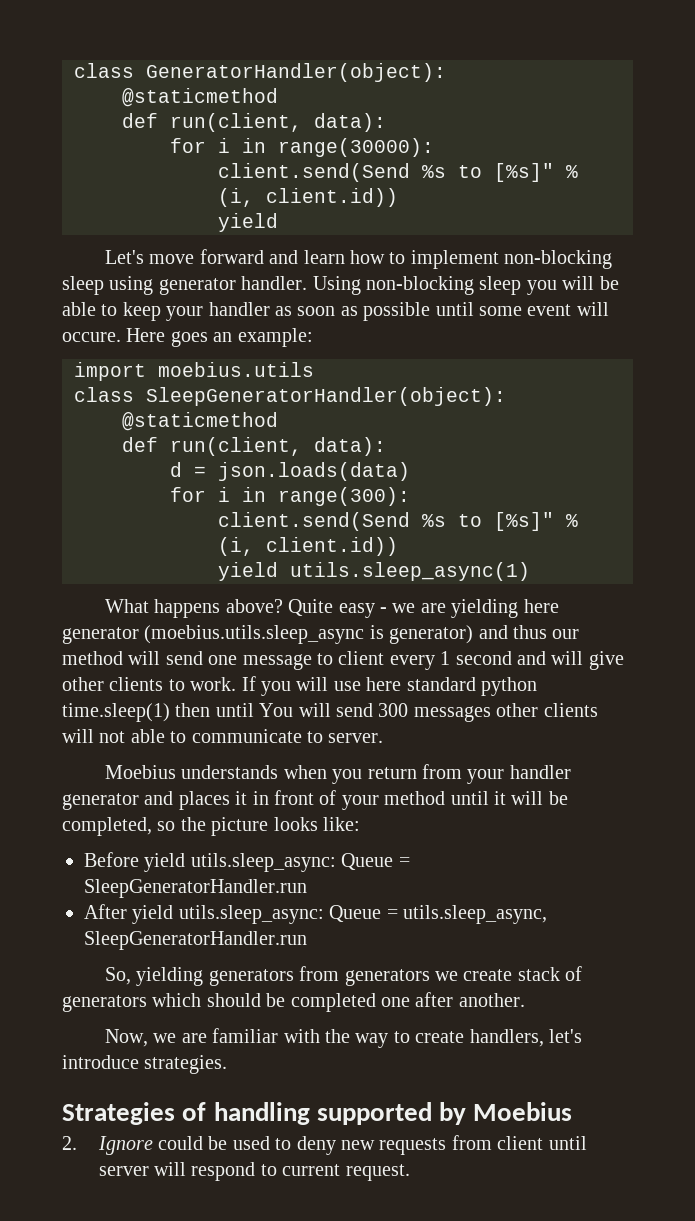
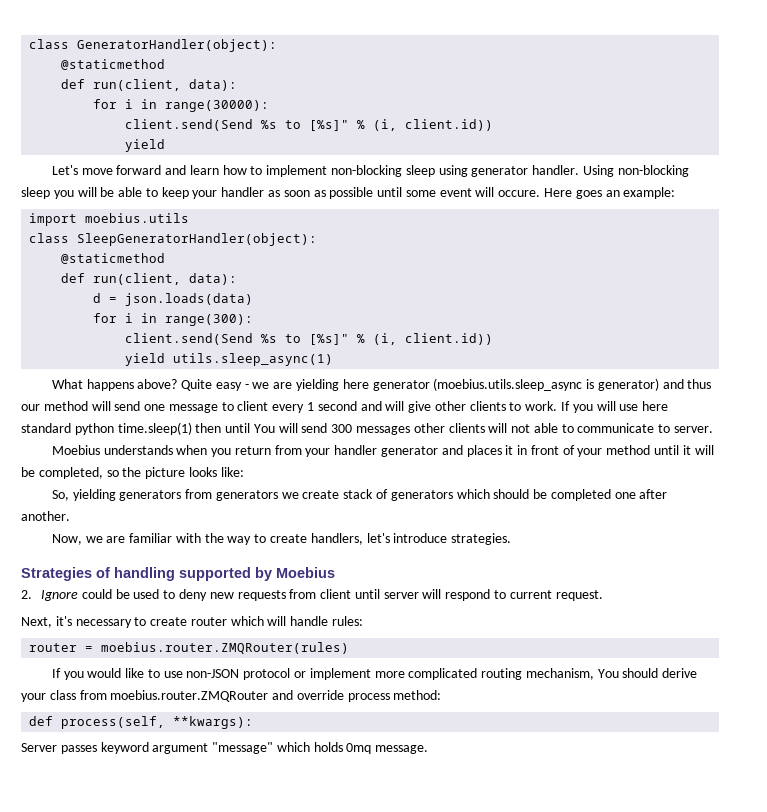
- Before yield utils.sleep_async: Queue = SleepGeneratorHandler.run
- After yield utils.sleep_async: Queue = utils.sleep_async, SleepGeneratorHandler.run
+ Next, it's necessary to create router which will handle rules:
+ router = moebius.router.ZMQRouter(rules)
+ If you would like to use non-JSON protocol or implement more complicated routing mechanism, You should derive your class from moebius.router.ZMQRouter and override process method:
+ def process(self, **kwargs):
+ Server passes keyword argument "message" which holds 0mq message.

